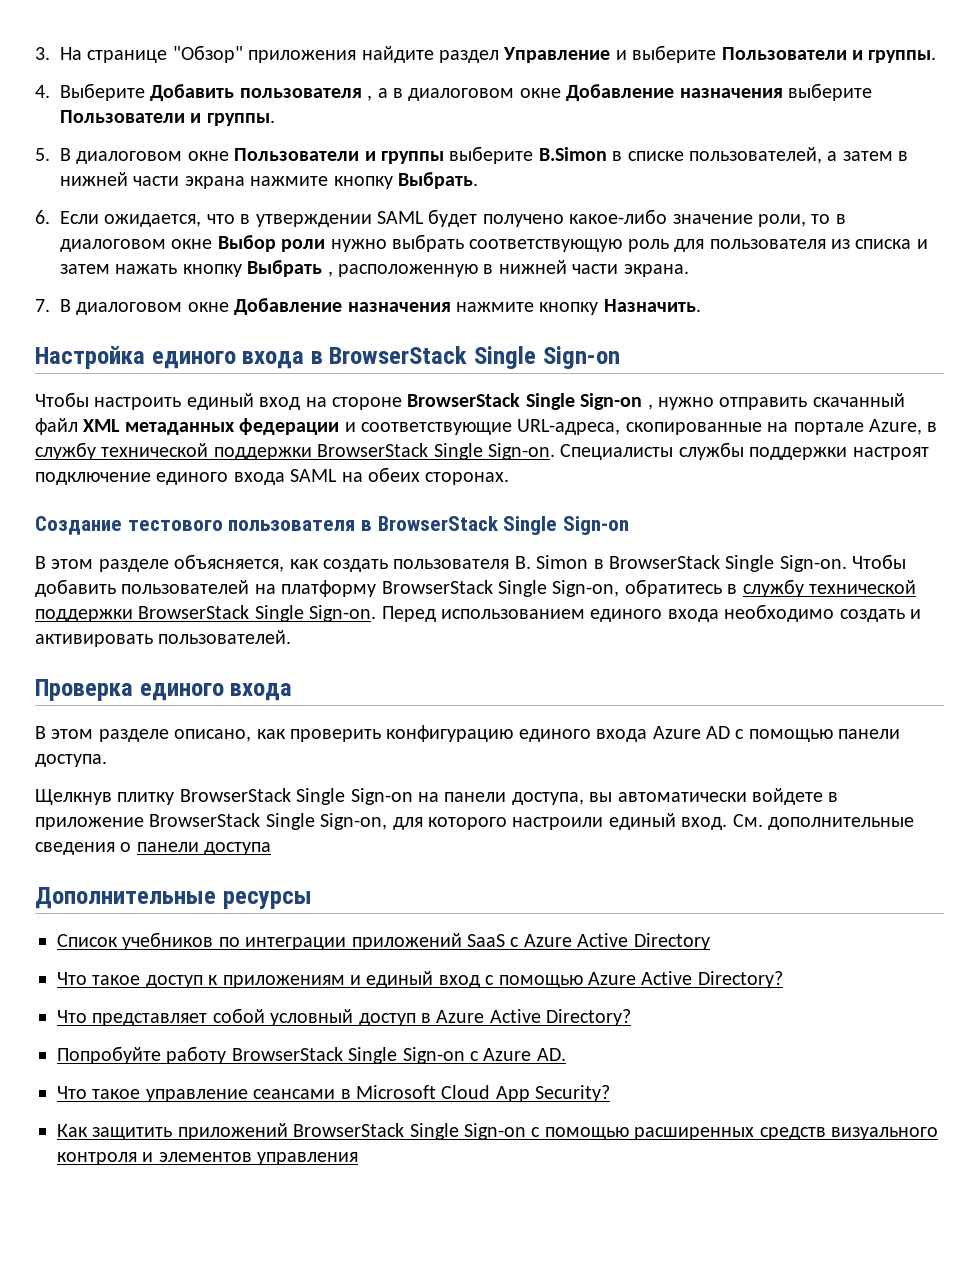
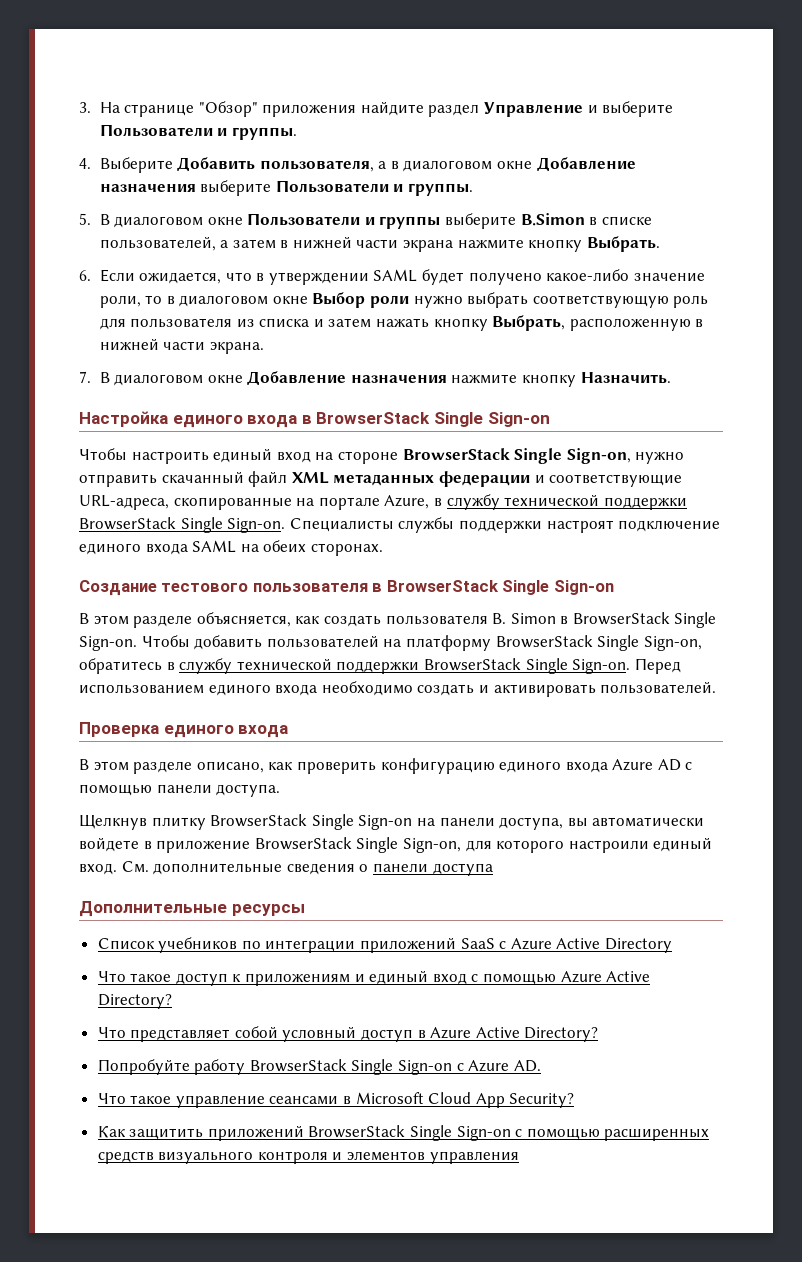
- 4. Выберите Добавить пользователя , а в диалоговом окне Добавление назначения выберите Пользователи и группы.
+ 4. Выберите Добавить пользователя, а в диалоговом окне Добавление назначения выберите Пользователи и группы.
- 6. Если ожидается, что в утверждении SAML будет получено какое-либо значение роли, то в диалоговом окне Выбор роли нужно выбрать соответствующую роль для пользователя из списка и затем нажать кнопку Выбрать , расположенную в нижней части экрана.
+ 6. Если ожидается, что в утверждении SAML будет получено какое-либо значение роли, то в диалоговом окне Выбор роли нужно выбрать соответствующую роль для пользователя из списка и затем нажать кнопку Выбрать, расположенную в нижней части экрана.
- Чтобы настроить единый вход на стороне BrowserStack Single Sign-on , нужно отправить скачанный файл XML метаданных федерации и соответствующие URL-адреса, скопированные на портале Azure, в службу технической поддержки BrowserStack Single Sign-on.
+ Чтобы настроить единый вход на стороне BrowserStack Single Sign-on, нужно отправить скачанный файл XML метаданных федерации и соответствующие URL-адреса, скопированные на портале Azure, в службу технической поддержки BrowserStack Single Sign-on.

